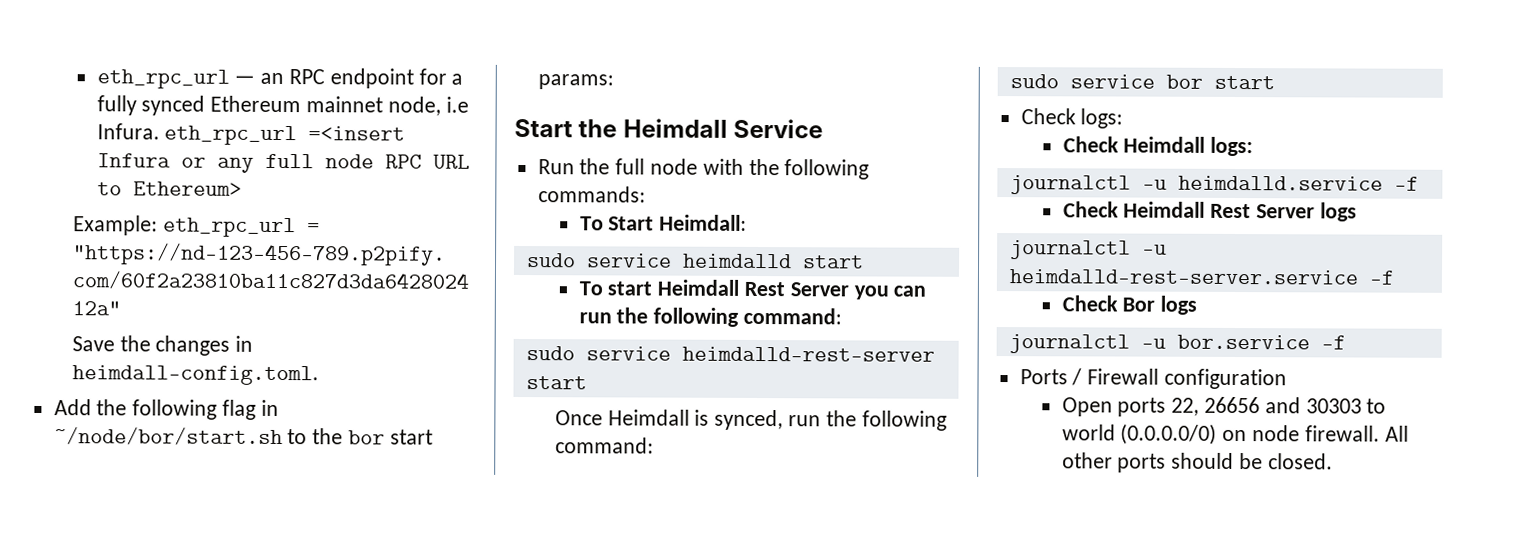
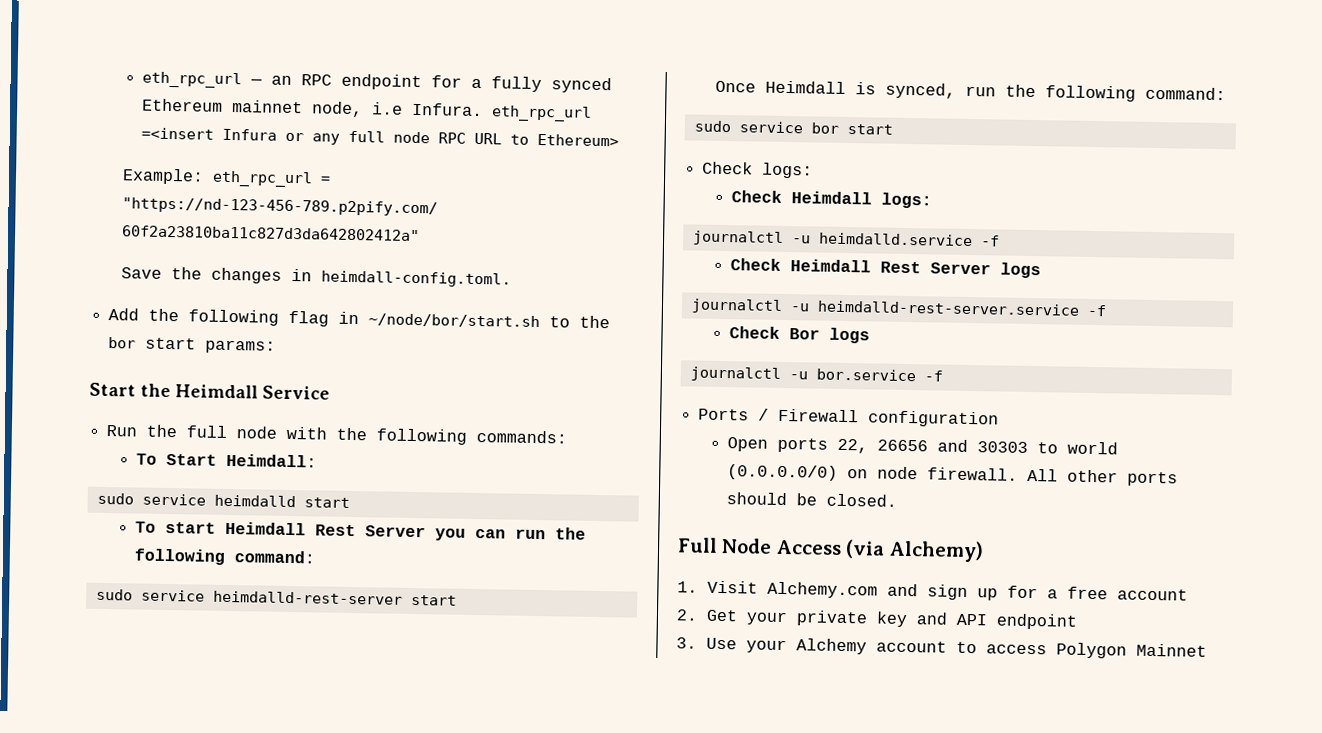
+ Full Node Access (via Alchemy)
+ 1. Visit Alchemy.com and sign up for a free account
+ 2. Get your private key and API endpoint
+ 3. Use your Alchemy account to access Polygon Mainnet

